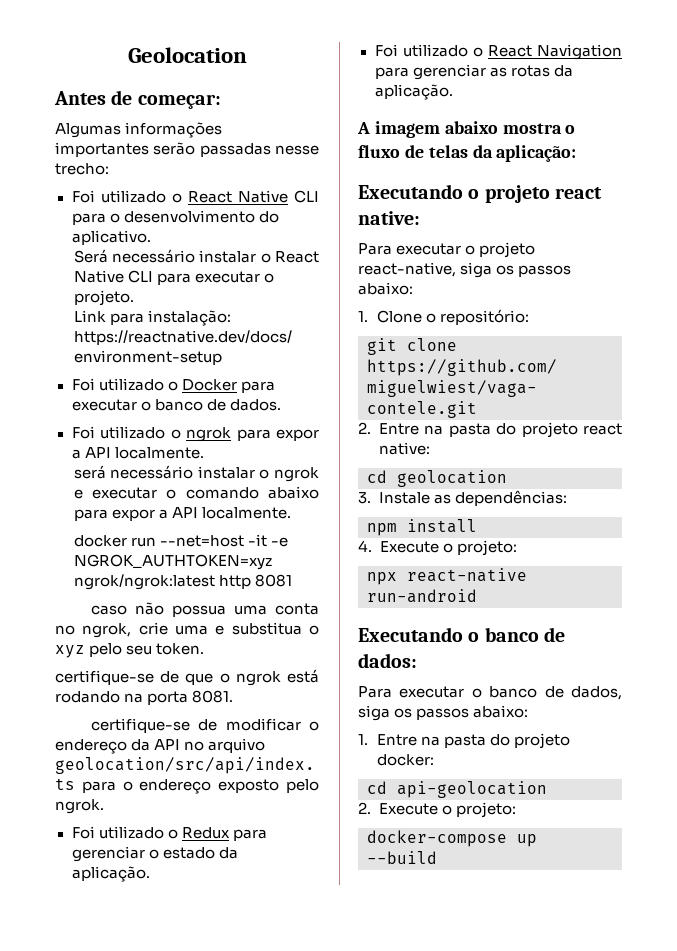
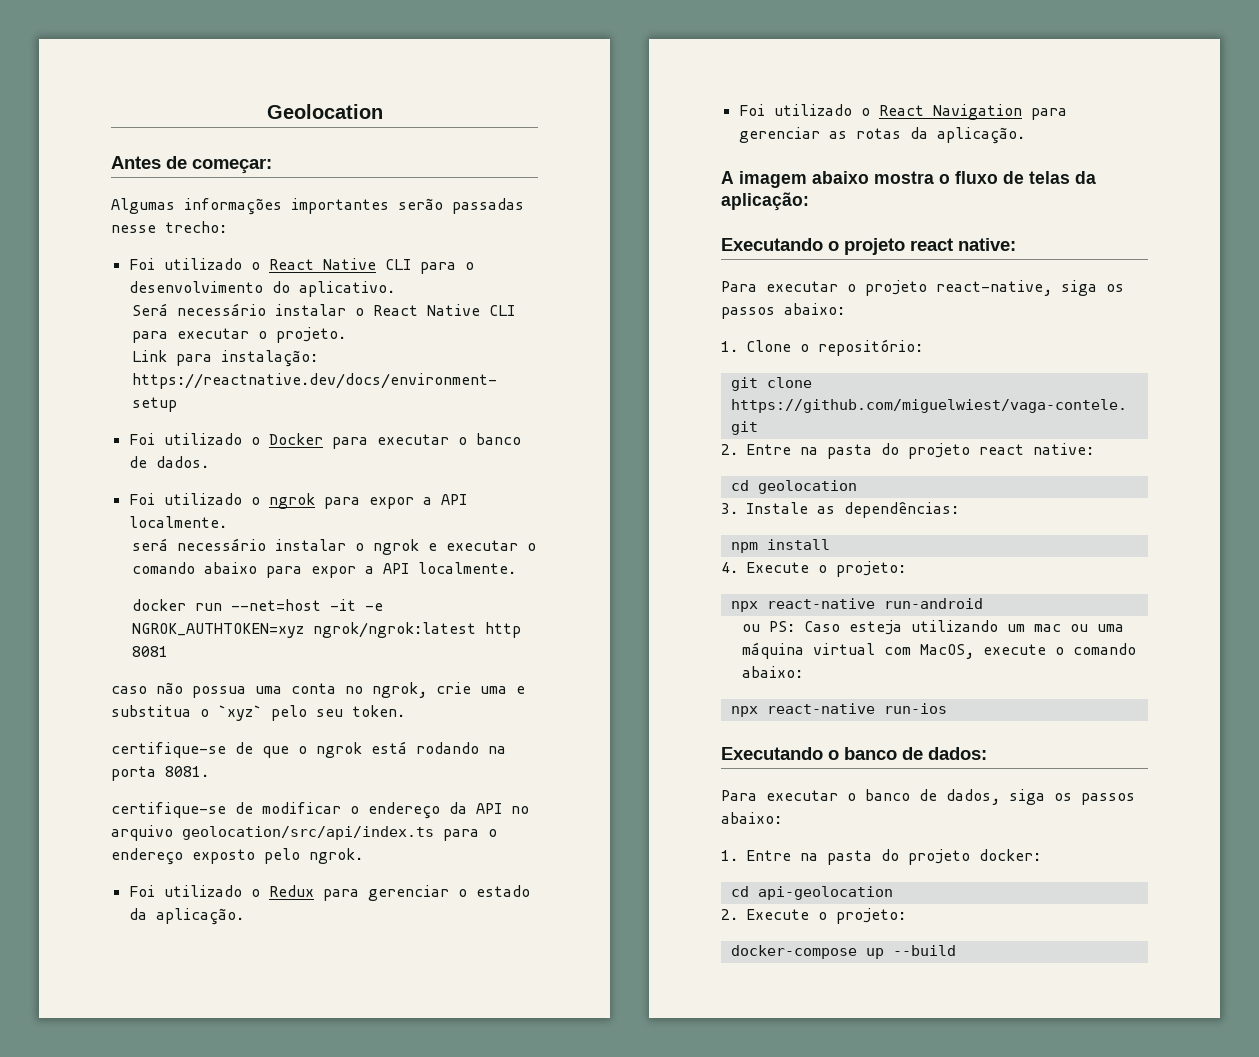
- caso não possua uma conta no ngrok, crie uma e substitua o xyz pelo seu token.
+ caso não possua uma conta no ngrok, crie uma e substitua o `xyz` pelo seu token.
+ ou PS: Caso esteja utilizando um mac ou uma máquina virtual com MacOS, execute o comando abaixo:
+ npx react-native run-ios

